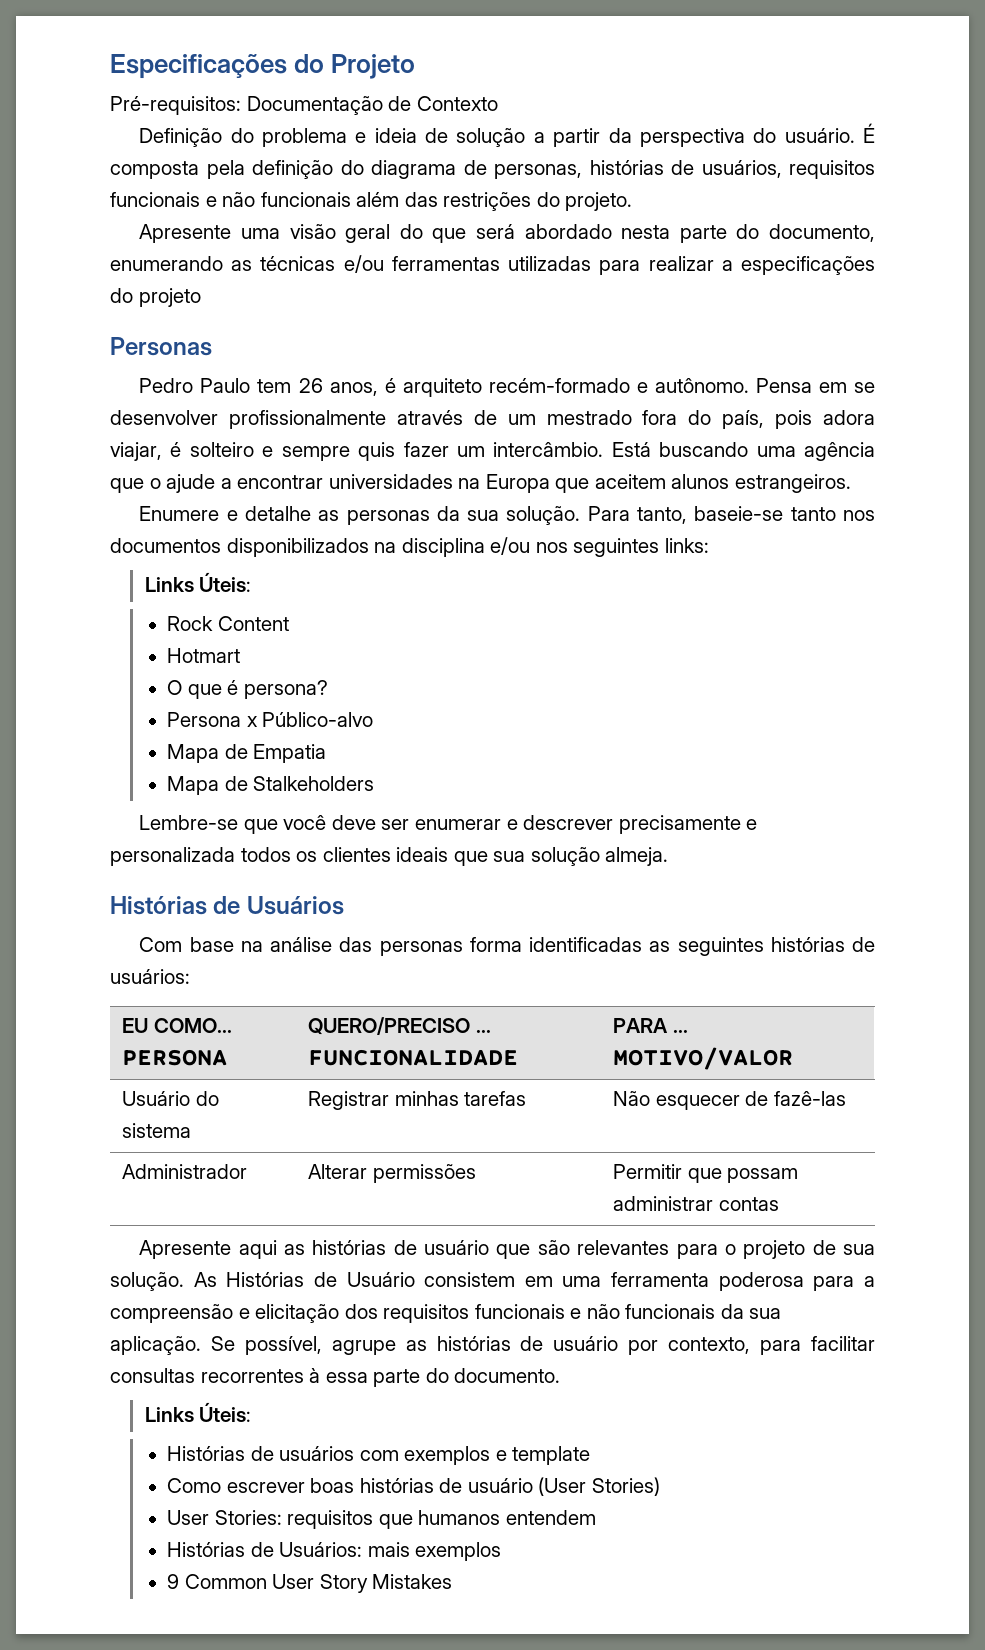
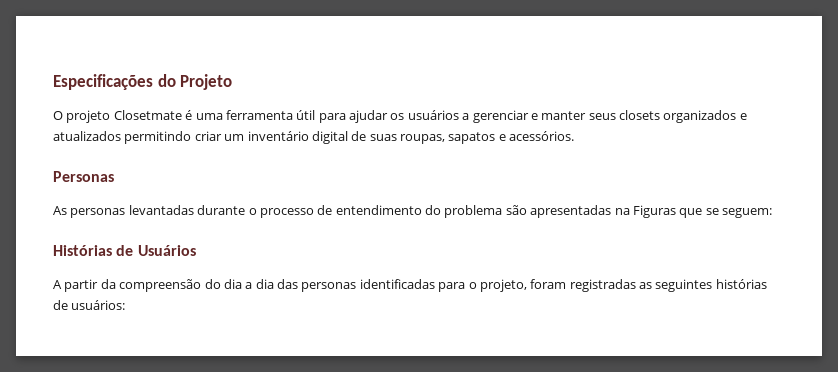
- Pré-requisitos: Documentação de Contexto
- Definição do problema e ideia de solução a partir da perspectiva do usuário. É composta pela definição do diagrama de personas, histórias de usuários, requisitos funcionais e não funcionais além das restrições do projeto.
- Apresente uma visão geral do que será abordado nesta parte do documento, enumerando as técnicas e/ou ferramentas utilizadas para realizar a especificações do projeto
+ O projeto Closetmate é uma ferramenta útil para ajudar os usuários a gerenciar e manter seus closets organizados e atualizados permitindo criar um inventário digital de suas roupas, sapatos e acessórios.
  Personas
- Pedro Paulo tem 26 anos, é arquiteto recém-formado e autônomo. Pensa em se desenvolver profissionalmente através de um mestrado fora do país, pois adora viajar, é solteiro e sempre quis fazer um intercâmbio. Está buscando uma agência que o ajude a encontrar universidades na Europa que aceitem alunos estrangeiros.
- Enumere e detalhe as personas da sua solução. Para tanto, baseie-se tanto nos documentos disponibilizados na disciplina e/ou nos seguintes links:
- Links Úteis:
- Rock Content
- Hotmart
- O que é persona?
- Persona x Público-alvo
- Mapa de Empatia
- Mapa de Stalkeholders
- Lembre-se que você deve ser enumerar e descrever precisamente e personalizada todos os clientes ideais que sua solução almeja.
+ As personas levantadas durante o processo de entendimento do problema são apresentadas na Figuras que se seguem:
  Histórias de Usuários
- Com base na análise das personas forma identificadas as seguintes histórias de usuários:
+ A partir da compreensão do dia a dia das personas identificadas para o projeto, foram registradas as seguintes histórias de usuários:
- EU COMO... PERSONA | QUERO/PRECISO ... FUNCIONALIDADE | PARA ... MOTIVO/VALOR
- Usuário do sistema | Registrar minhas tarefas | Não esquecer de fazê-las
- Administrador | Alterar permissões | Permitir que possam administrar contas
- Apresente aqui as histórias de usuário que são relevantes para o projeto de sua solução. As Histórias de Usuário consistem em uma ferramenta poderosa para a compreensão e elicitação dos requisitos funcionais e não funcionais da sua aplicação. Se possível, agrupe as histórias de usuário por contexto, para facilitar consultas recorrentes à essa parte do documento.
- Links Úteis:
- Histórias de usuários com exemplos e template
- Como escrever boas histórias de usuário (User Stories)
- User Stories: requisitos que humanos entendem
- Histórias de Usuários: mais exemplos
- 9 Common User Story Mistakes

